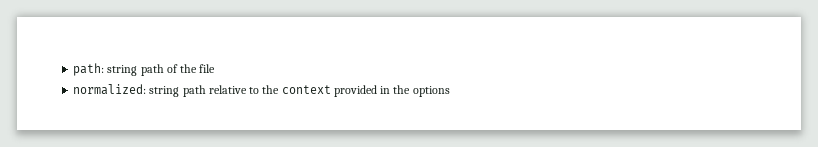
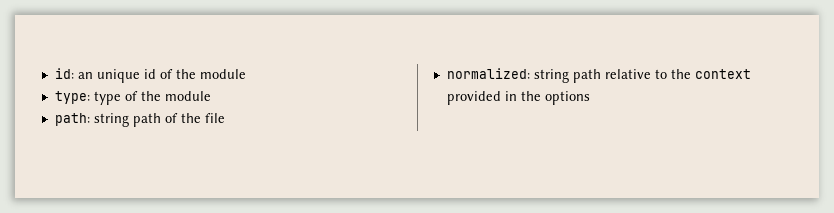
+ id: an unique id of the module
+ type: type of the module

